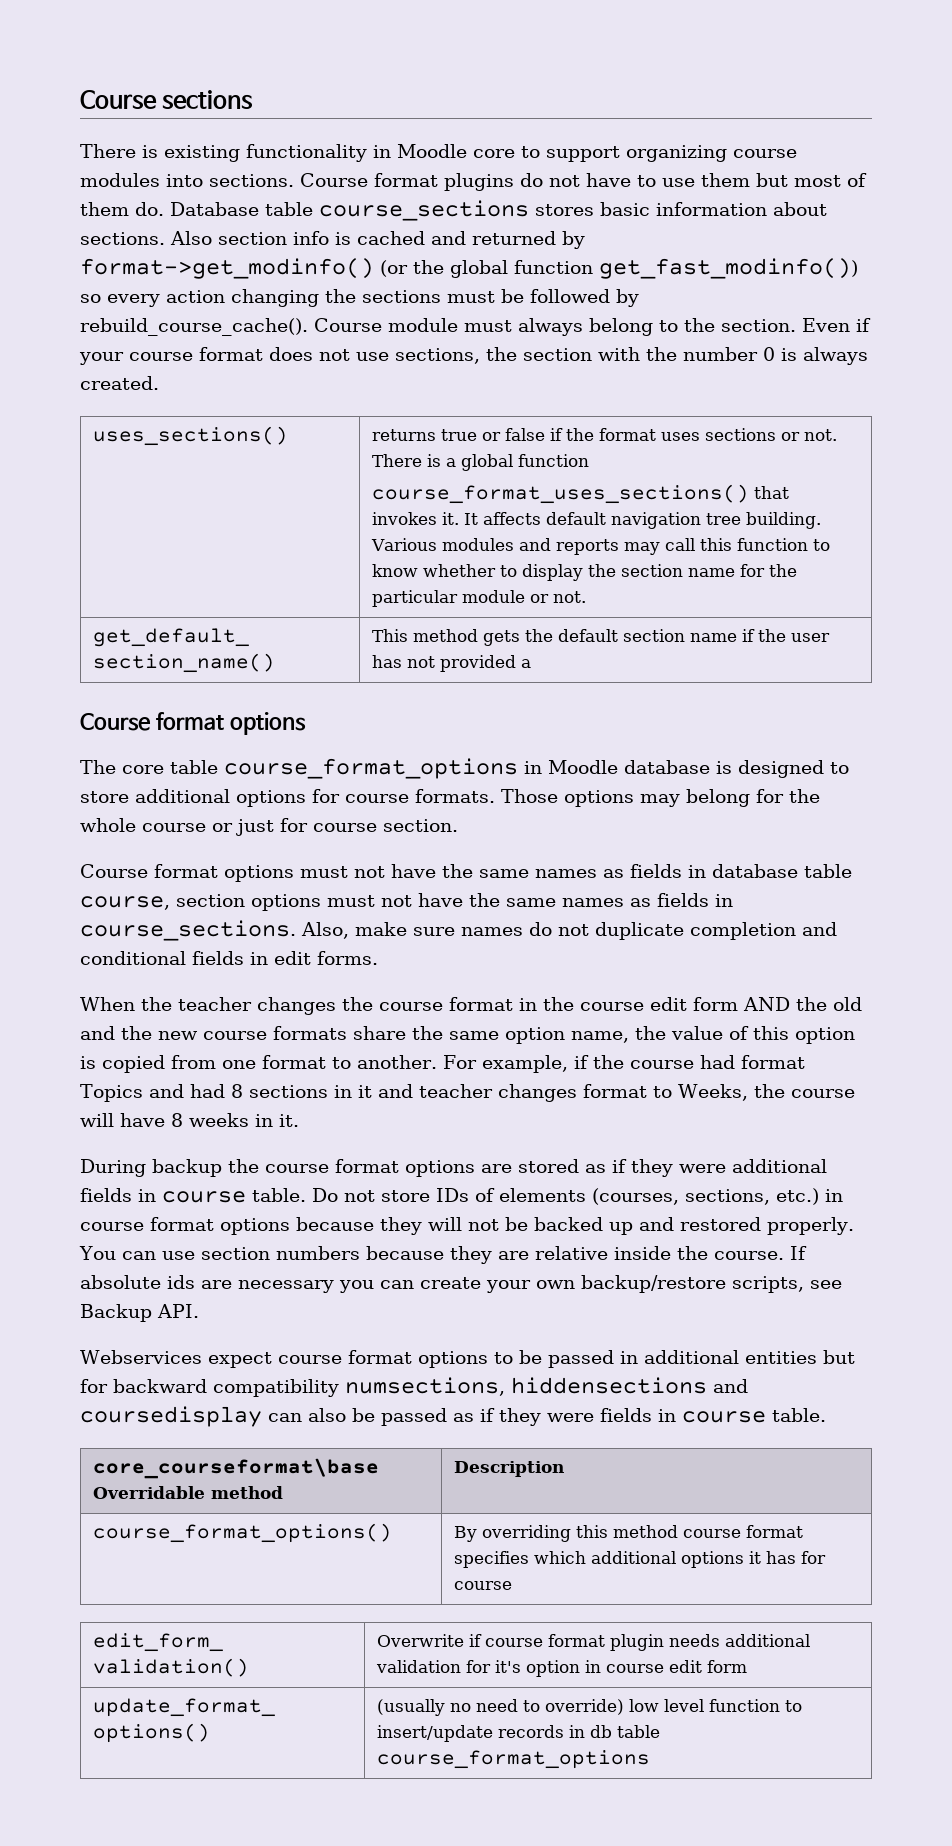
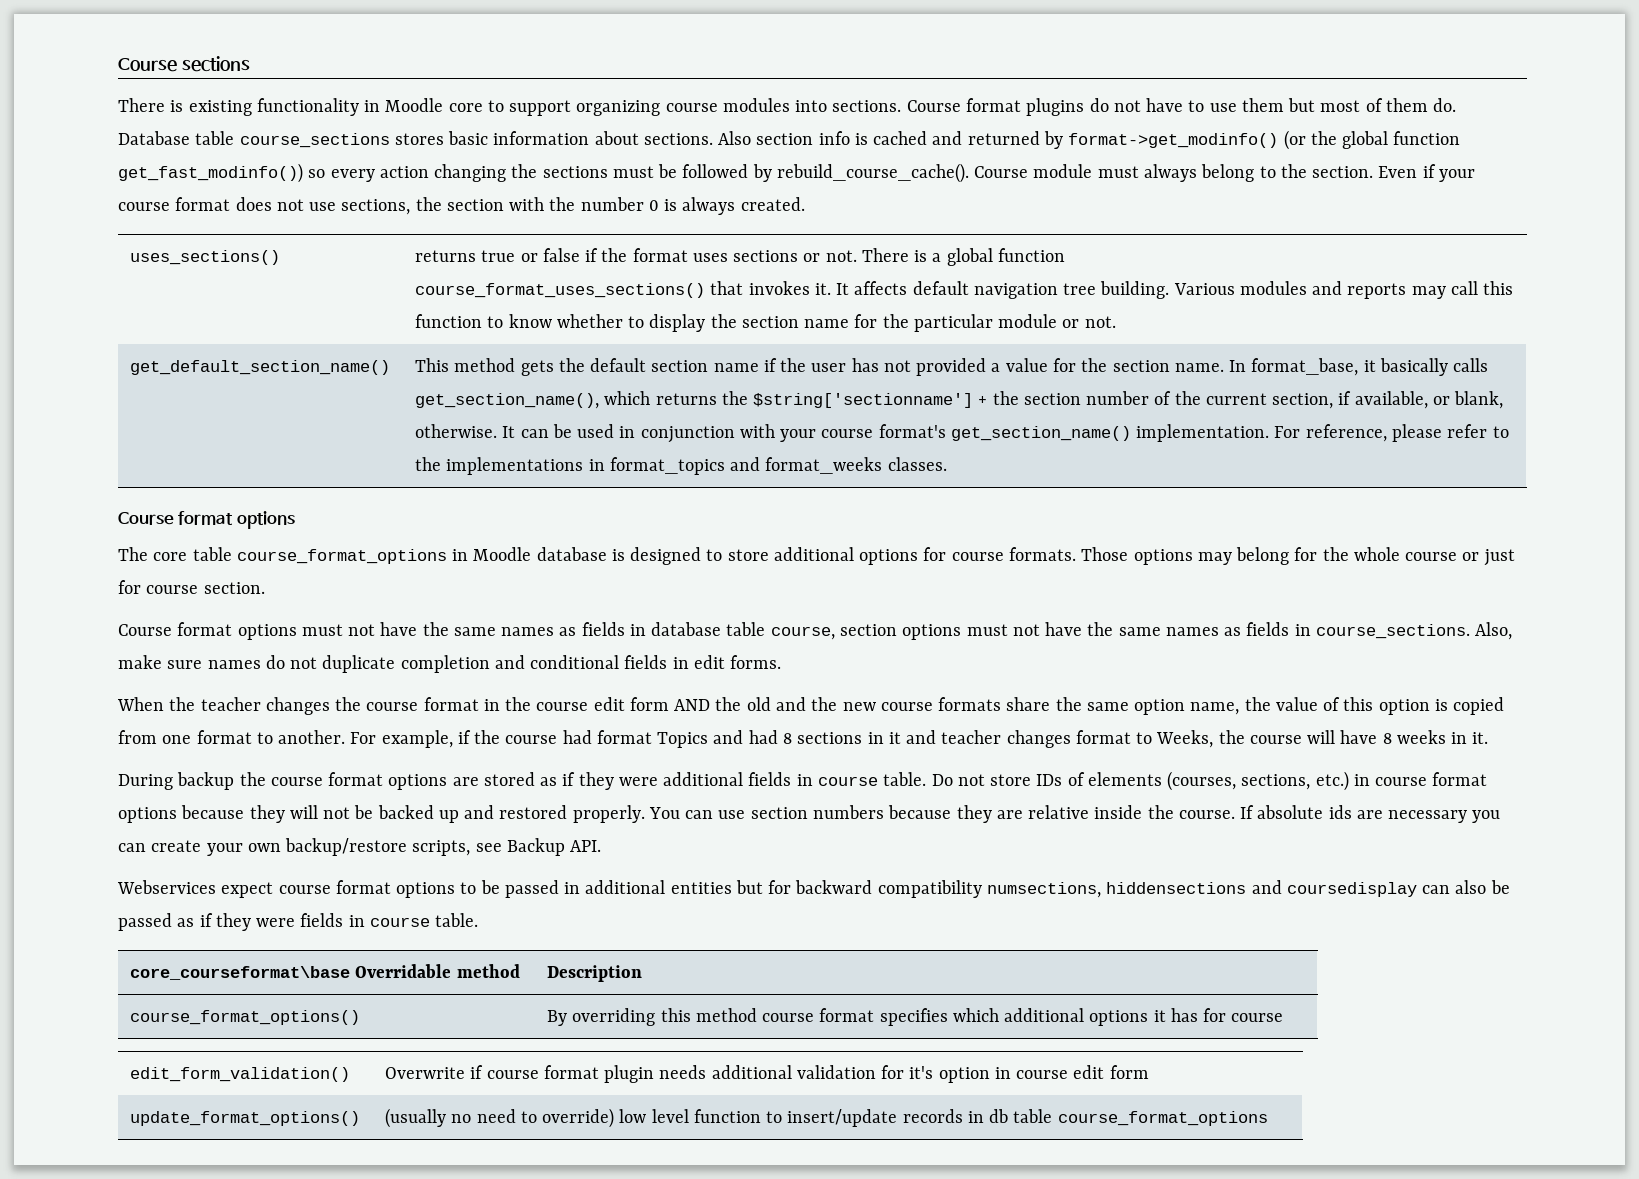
- This method gets the default section name if the user has not provided a
+ This method gets the default section name if the user has not provided a value for the section name. In format_base, it basically calls get_section_name(), which returns the $string['sectionname'] + the section number of the current section, if available, or blank, otherwise. It can be used in conjunction with your course format's get_section_name() implementation. For reference, please refer to the implementations in format_topics and format_weeks classes.

